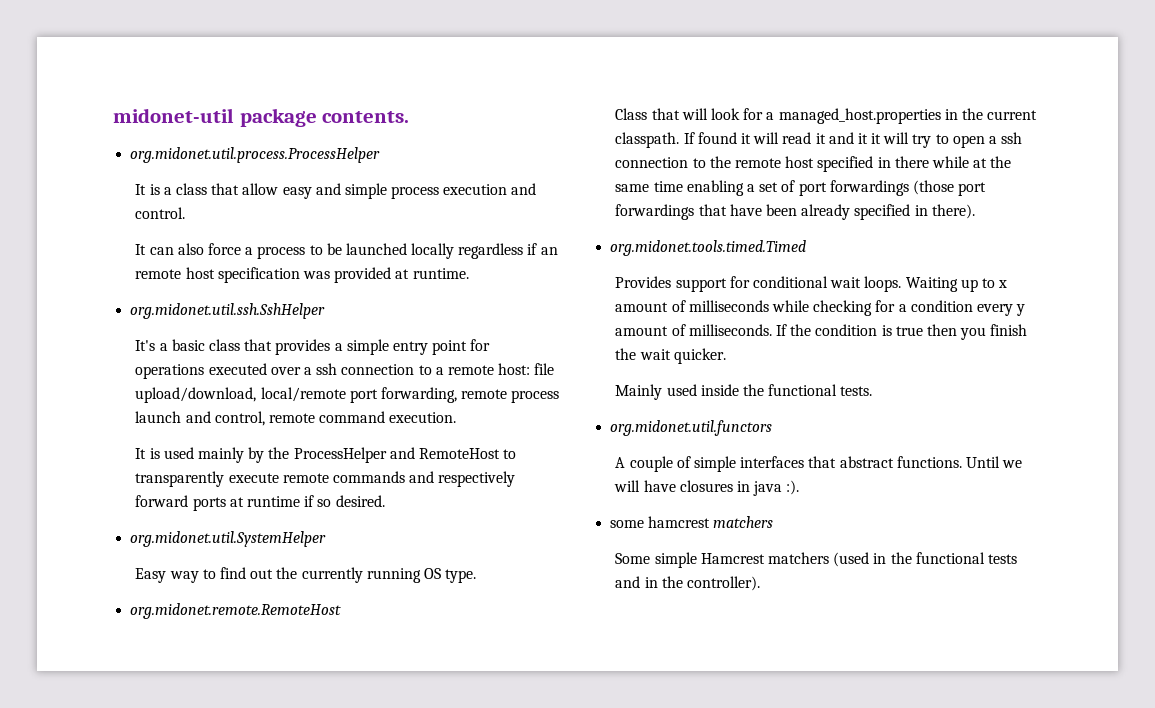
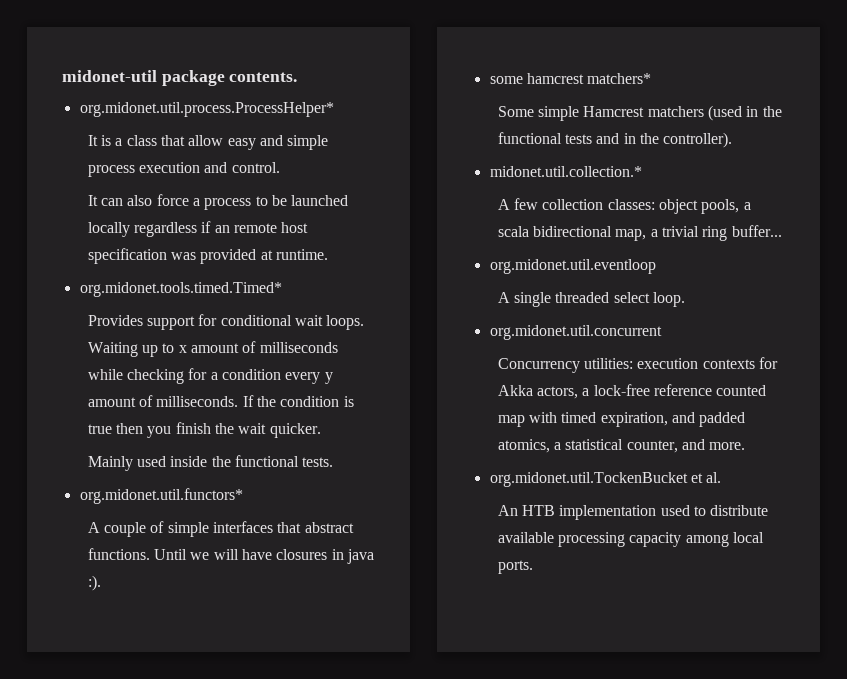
- org.midonet.util.process.ProcessHelper
+ org.midonet.util.process.ProcessHelper*
- org.midonet.util.ssh.SshHelper
- It's a basic class that provides a simple entry point for operations executed over a ssh connection to a remote host: file upload/download, local/remote port forwarding, remote process launch and control, remote command execution.
- It is used mainly by the ProcessHelper and RemoteHost to transparently execute remote commands and respectively forward ports at runtime if so desired.
- org.midonet.util.SystemHelper
- Easy way to find out the currently running OS type.
- org.midonet.remote.RemoteHost
- Class that will look for a managed_host.properties in the current classpath. If found it will read it and it it will try to open a ssh connection to the remote host specified in there while at the same time enabling a set of port forwardings (those port forwardings that have been already specified in there).
- org.midonet.tools.timed.Timed
+ org.midonet.tools.timed.Timed*
- org.midonet.util.functors
+ org.midonet.util.functors*
- some hamcrest matchers
+ some hamcrest matchers*
+ midonet.util.collection.*
+ A few collection classes: object pools, a scala bidirectional map, a trivial ring buffer...
+ org.midonet.util.eventloop
+ A single threaded select loop.
+ org.midonet.util.concurrent
+ Concurrency utilities: execution contexts for Akka actors, a lock-free reference counted map with timed expiration, and padded atomics, a statistical counter, and more.
+ org.midonet.util.TockenBucket et al.
+ An HTB implementation used to distribute available processing capacity among local ports.

